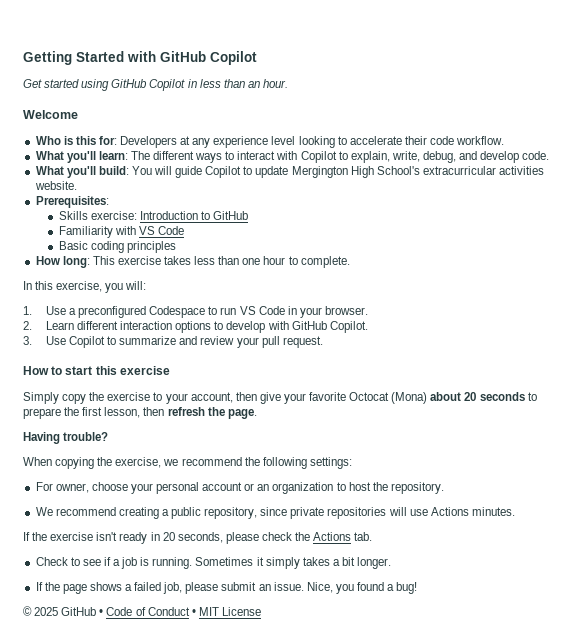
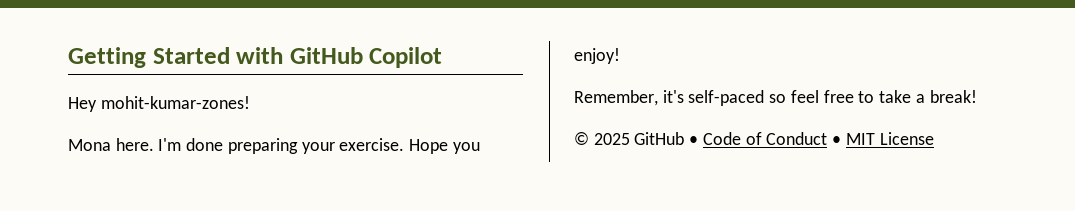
- Get started using GitHub Copilot in less than an hour.
- Welcome
- Who is this for: Developers at any experience level looking to accelerate their code workflow.
- What you'll learn: The different ways to interact with Copilot to explain, write, debug, and develop code.
- What you'll build: You will guide Copilot to update Mergington High School's extracurricular activities website.
- Prerequisites:
- Skills exercise: Introduction to GitHub
- Familiarity with VS Code
- Basic coding principles
- How long: This exercise takes less than one hour to complete.
- In this exercise, you will:
- 1. Use a preconfigured Codespace to run VS Code in your browser.
- 2. Learn different interaction options to develop with GitHub Copilot.
- 3. Use Copilot to summarize and review your pull request.
- How to start this exercise
- Simply copy the exercise to your account, then give your favorite Octocat (Mona) about 20 seconds to prepare the first lesson, then refresh the page.
- Having trouble?
- When copying the exercise, we recommend the following settings:
- For owner, choose your personal account or an organization to host the repository.
- We recommend creating a public repository, since private repositories will use Actions minutes.
- If the exercise isn't ready in 20 seconds, please check the Actions tab.
- Check to see if a job is running. Sometimes it simply takes a bit longer.
- If the page shows a failed job, please submit an issue. Nice, you found a bug!
+ Hey mohit-kumar-zones!
+ Mona here. I'm done preparing your exercise. Hope you enjoy!
+ Remember, it's self-paced so feel free to take a break!

